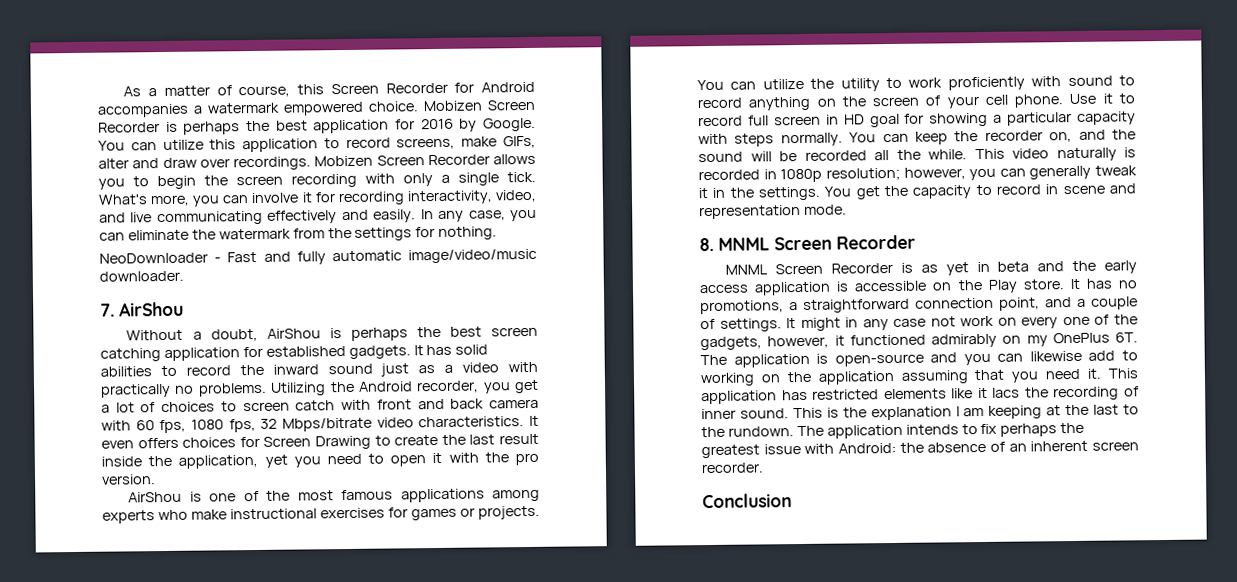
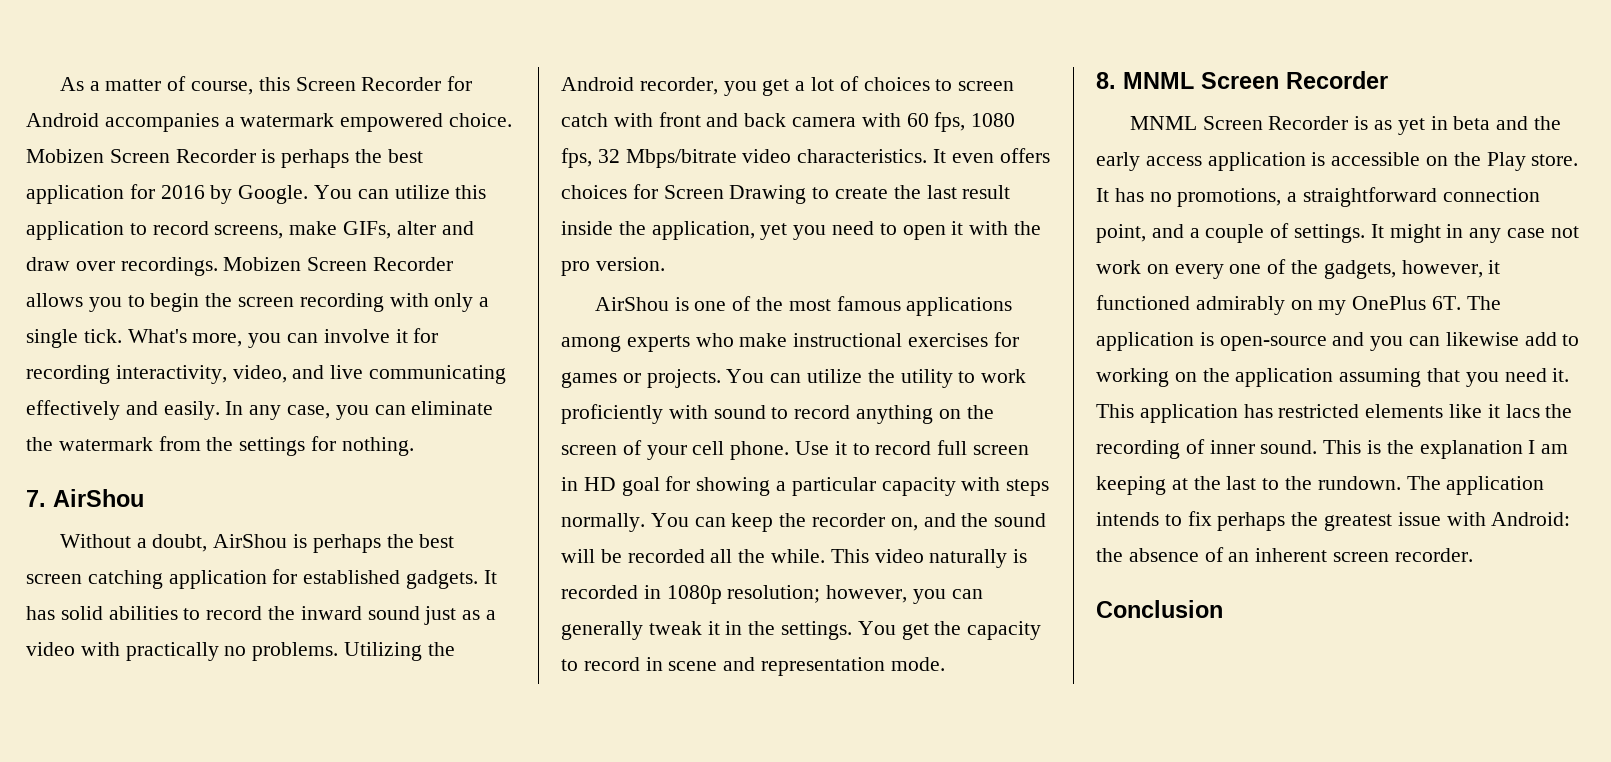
- NeoDownloader - Fast and fully automatic image/video/music downloader.

